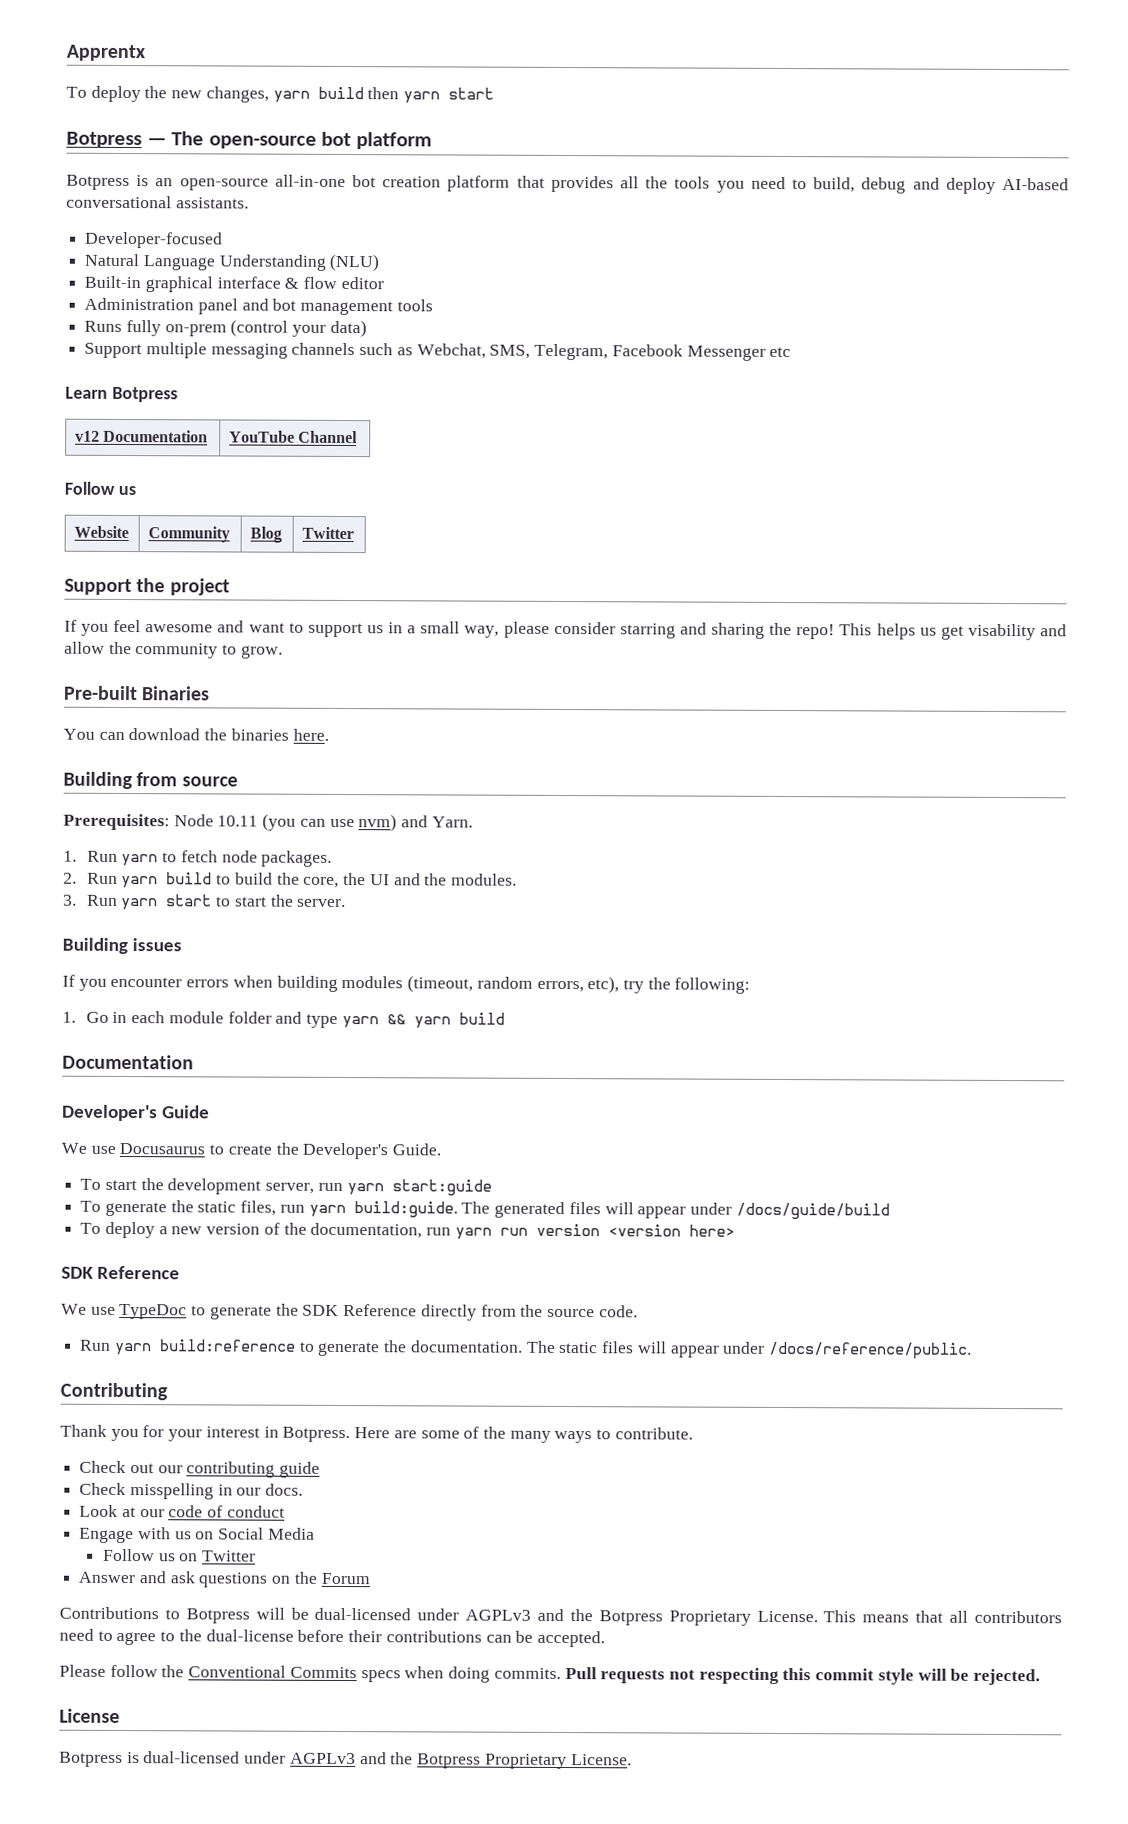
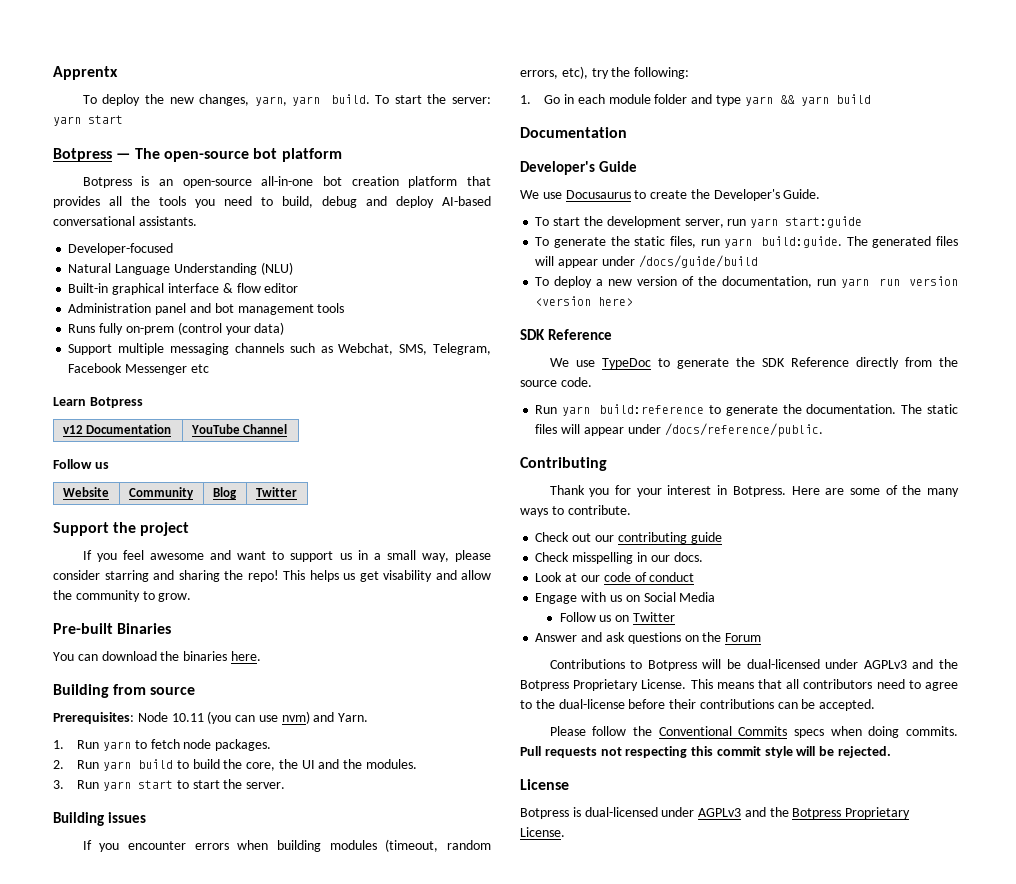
- To deploy the new changes, yarn build then yarn start
+ To deploy the new changes, yarn, yarn build. To start the server: yarn start

